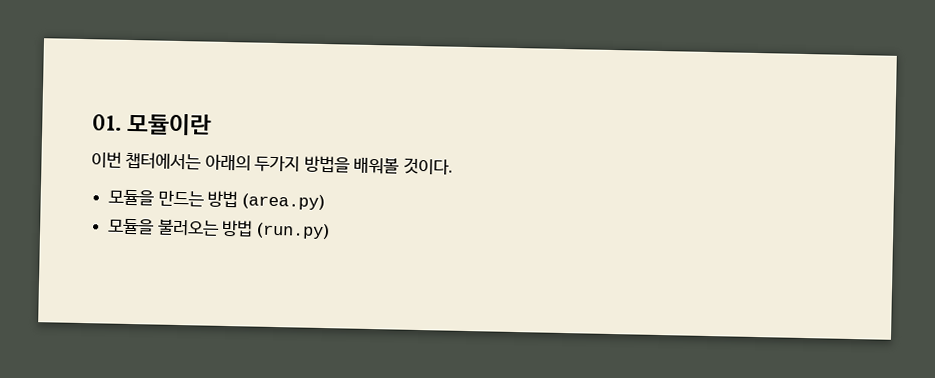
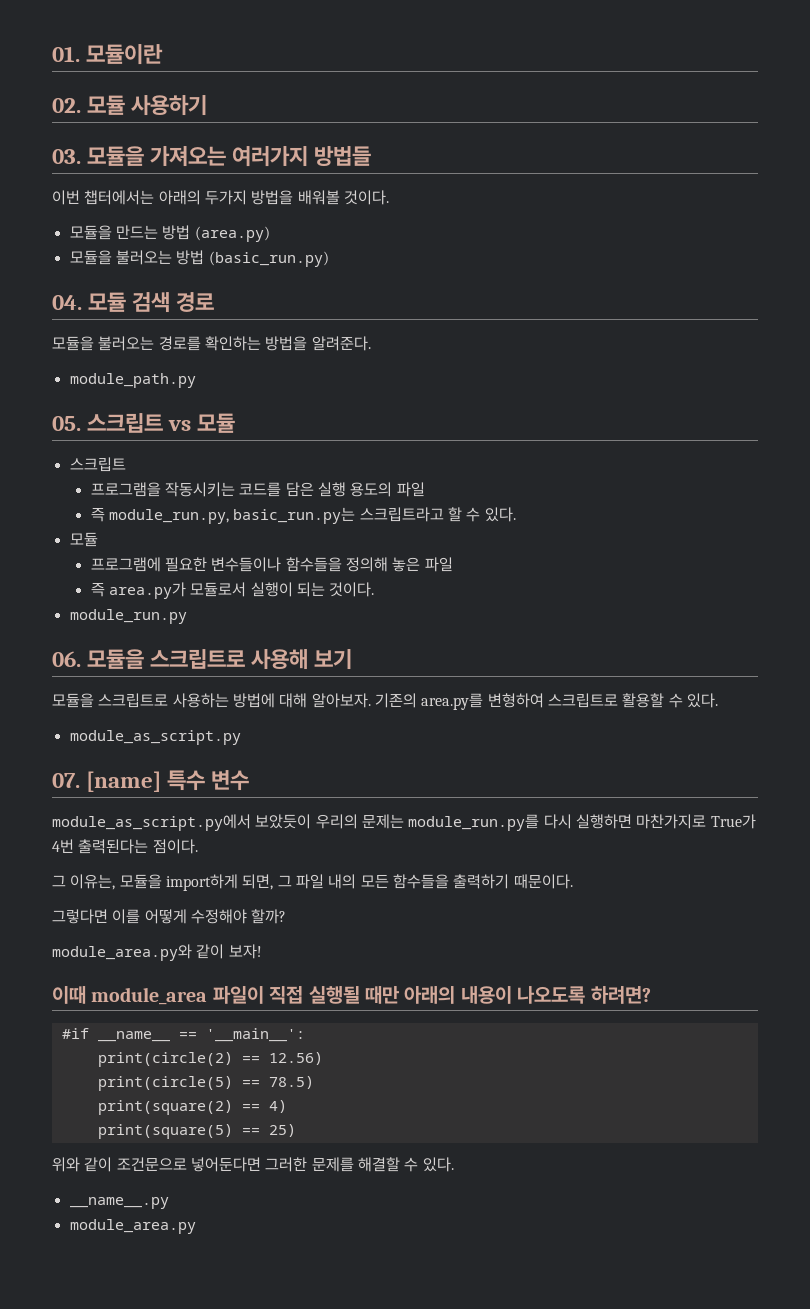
+ 02. 모듈 사용하기
+ 03. 모듈을 가져오는 여러가지 방법들
- 모듈을 불러오는 방법 (run.py)
+ 모듈을 불러오는 방법 (basic_run.py)
+ 04. 모듈 검색 경로
+ 모듈을 불러오는 경로를 확인하는 방법을 알려준다.
+ module_path.py
+ 05. 스크립트 vs 모듈
+ 스크립트
+ 프로그램을 작동시키는 코드를 담은 실행 용도의 파일
+ 즉 module_run.py, basic_run.py는 스크립트라고 할 수 있다.
+ 모듈
+ 프로그램에 필요한 변수들이나 함수들을 정의해 놓은 파일
+ 즉 area.py가 모듈로서 실행이 되는 것이다.
+ module_run.py
+ 06. 모듈을 스크립트로 사용해 보기
+ 모듈을 스크립트로 사용하는 방법에 대해 알아보자. 기존의 area.py를 변형하여 스크립트로 활용할 수 있다.
+ module_as_script.py
+ 07. [name] 특수 변수
+ module_as_script.py에서 보았듯이 우리의 문제는 module_run.py를 다시 실행하면 마찬가지로 True가 4번 출력된다는 점이다.
+ 그 이유는, 모듈을 import하게 되면, 그 파일 내의 모든 함수들을 출력하기 때문이다.
+ 그렇다면 이를 어떻게 수정해야 할까?
+ module_area.py와 같이 보자!
+ 이때 module_area 파일이 직접 실행될 때만 아래의 내용이 나오도록 하려면?
+ #if __name__ == '__main__':
+ print(circle(2) == 12.56)
+ print(circle(5) == 78.5)
+ print(square(2) == 4)
+ print(square(5) == 25)
+ 위와 같이 조건문으로 넣어둔다면 그러한 문제를 해결할 수 있다.
+ __name__.py
+ module_area.py

